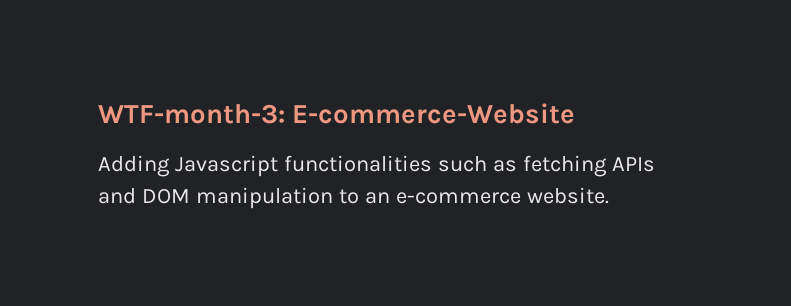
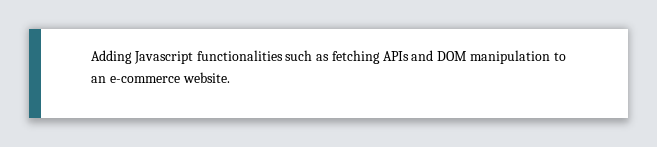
- WTF-month-3: E-commerce-Website

